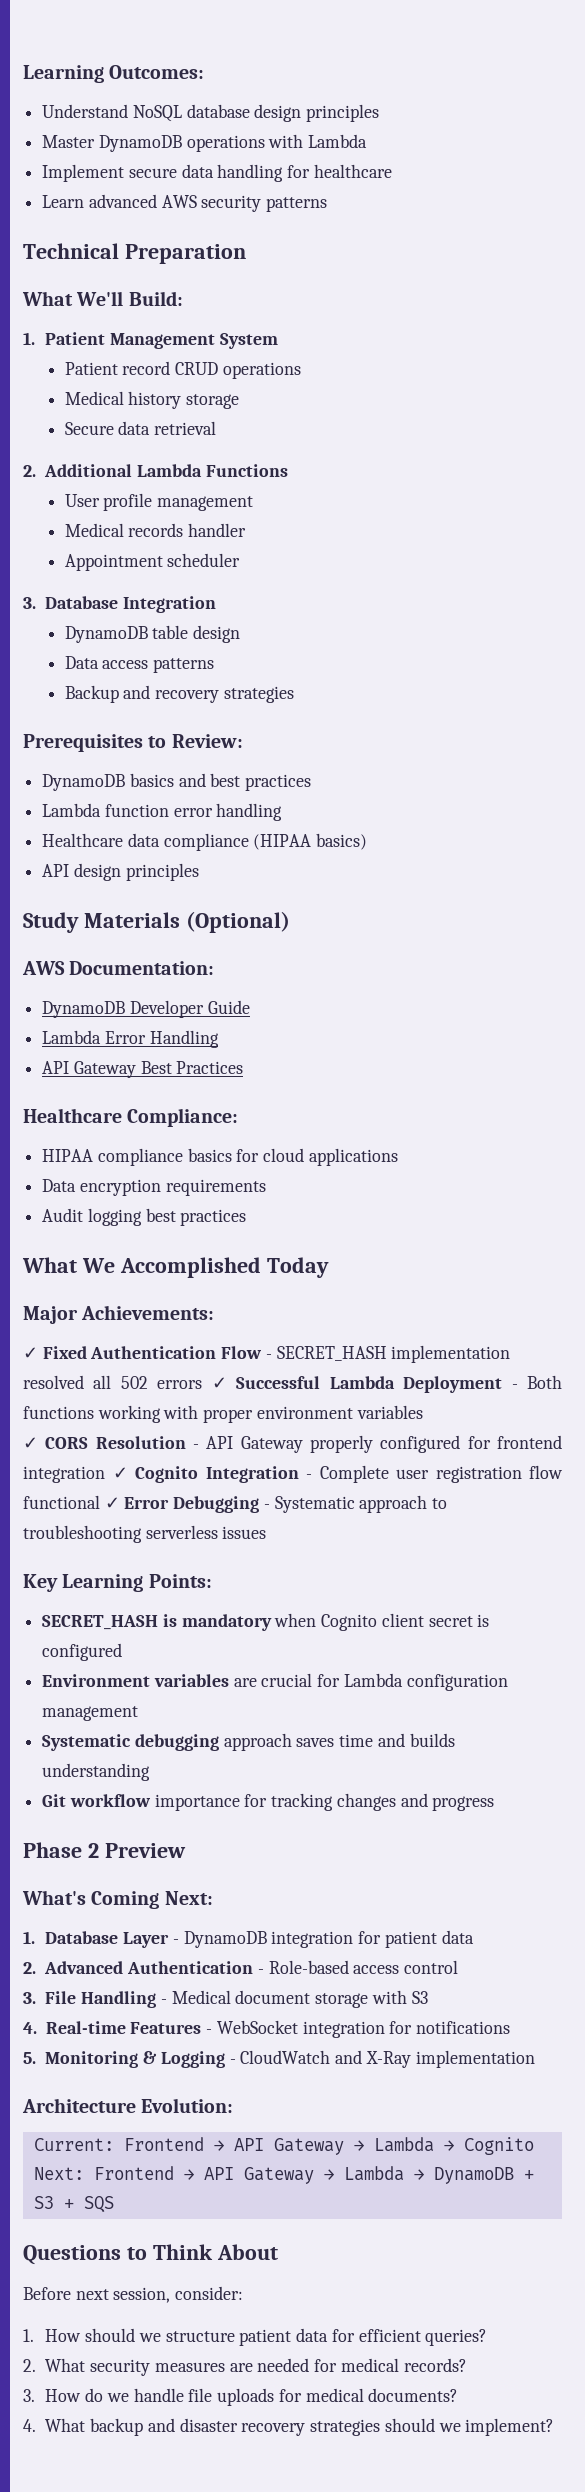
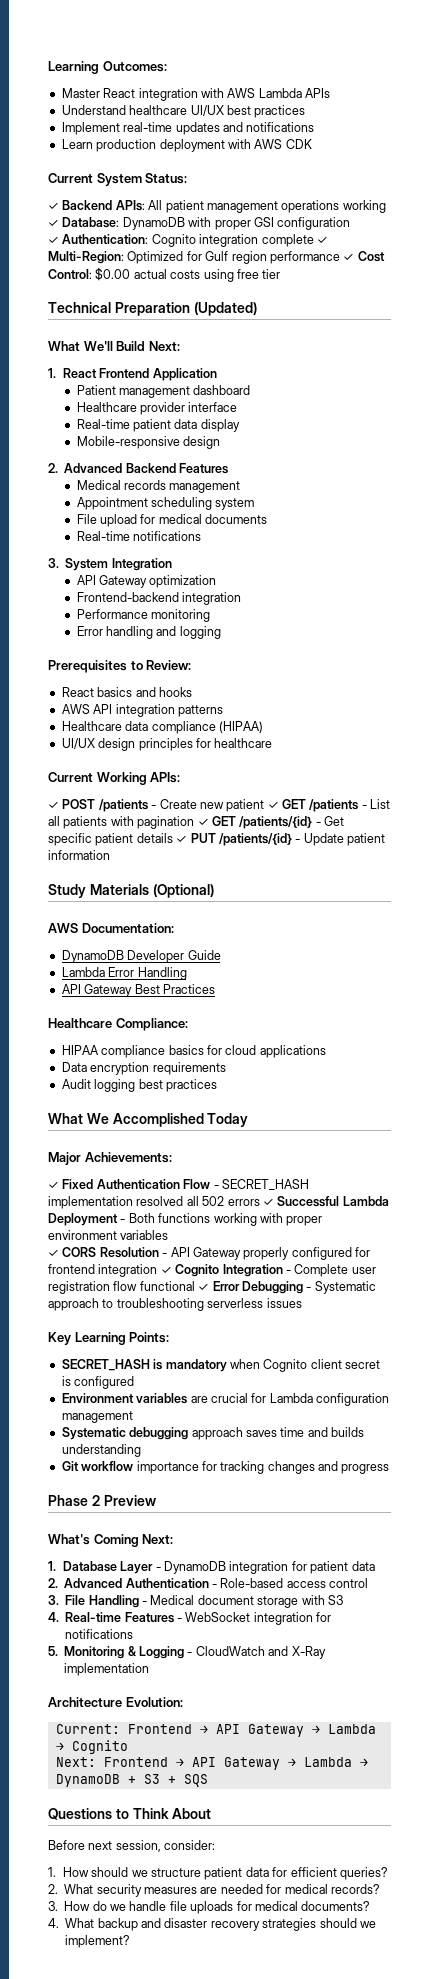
- Understand NoSQL database design principles
- Master DynamoDB operations with Lambda
- Implement secure data handling for healthcare
- Learn advanced AWS security patterns
+ Master React integration with AWS Lambda APIs
+ Understand healthcare UI/UX best practices
+ Implement real-time updates and notifications
+ Learn production deployment with AWS CDK
+ Current System Status:
+ ✓ Backend APIs: All patient management operations working ✓ Database: DynamoDB with proper GSI configuration
+ ✓ Authentication: Cognito integration complete ✓ Multi-Region: Optimized for Gulf region performance ✓ Cost Control: $0.00 actual costs using free tier
- Technical Preparation
+ Technical Preparation (Updated)
- What We'll Build:
- 1. Patient Management System
- Patient record CRUD operations
- Medical history storage
- Secure data retrieval
- 2. Additional Lambda Functions
- User profile management
+ What We'll Build Next:
+ 1. React Frontend Application
+ Patient management dashboard
+ Healthcare provider interface
+ Real-time patient data display
+ Mobile-responsive design
+ 2. Advanced Backend Features
- Medical records handler
+ Medical records management
- Appointment scheduler
- 3. Database Integration
+ Appointment scheduling system
+ File upload for medical documents
+ Real-time notifications
+ 3. System Integration
- DynamoDB table design
- Data access patterns
- Backup and recovery strategies
+ API Gateway optimization
+ Frontend-backend integration
+ Performance monitoring
+ Error handling and logging
- DynamoDB basics and best practices
- Lambda function error handling
+ React basics and hooks
+ AWS API integration patterns
- Healthcare data compliance (HIPAA basics)
- API design principles
+ Healthcare data compliance (HIPAA)
+ UI/UX design principles for healthcare
+ Current Working APIs:
+ ✓ POST /patients - Create new patient ✓ GET /patients - List all patients with pagination ✓ GET /patients/{id} - Get specific patient details ✓ PUT /patients/{id} - Update patient information

